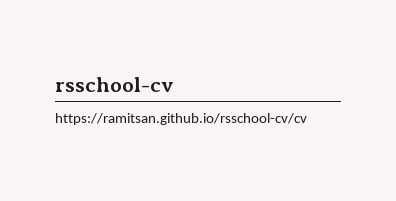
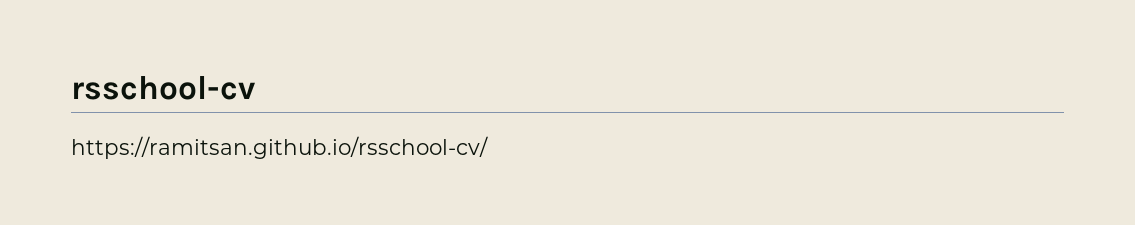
- https://ramitsan.github.io/rsschool-cv/cv
+ https://ramitsan.github.io/rsschool-cv/

